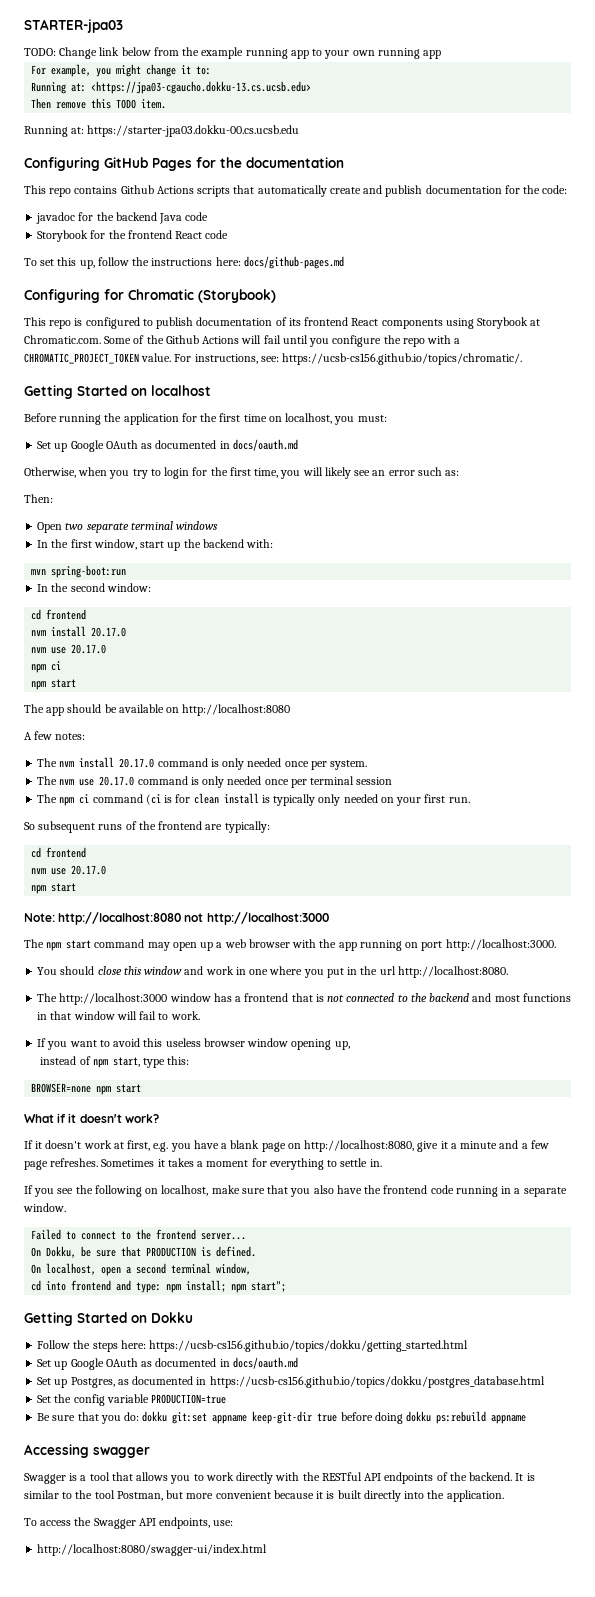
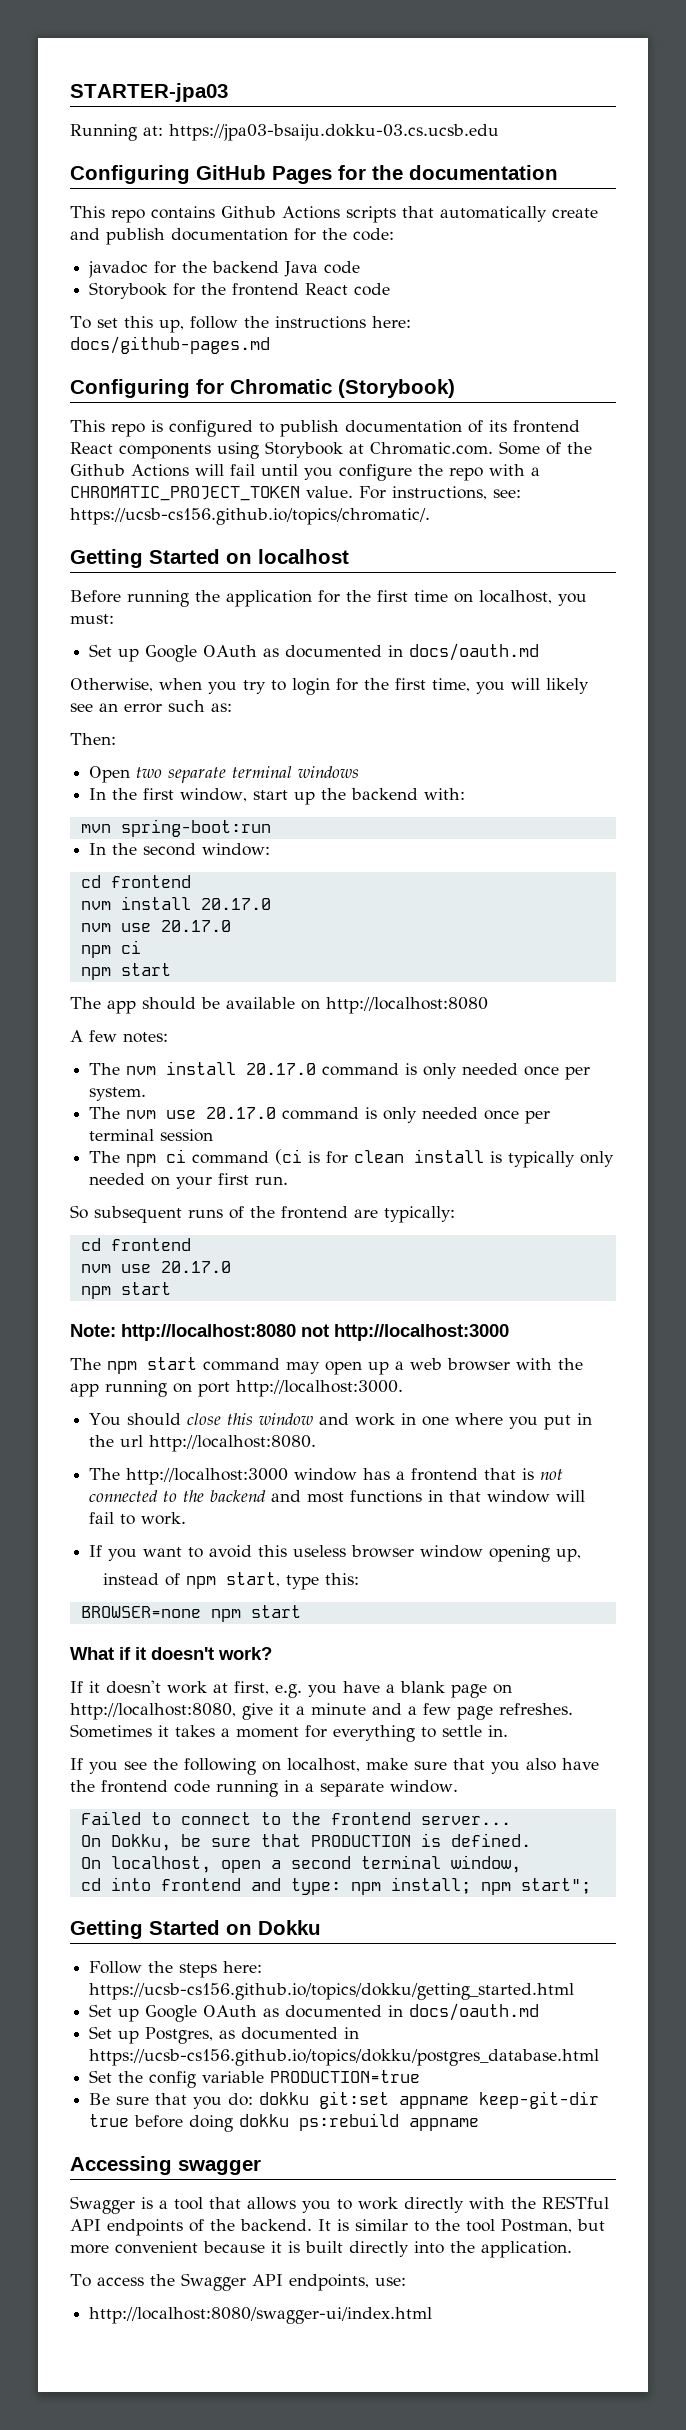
- TODO: Change link below from the example running app to your own running app
- For example, you might change it to:
- Running at: <https://jpa03-cgaucho.dokku-13.cs.ucsb.edu>
- Then remove this TODO item.
- Running at: https://starter-jpa03.dokku-00.cs.ucsb.edu
+ Running at: https://jpa03-bsaiju.dokku-03.cs.ucsb.edu

